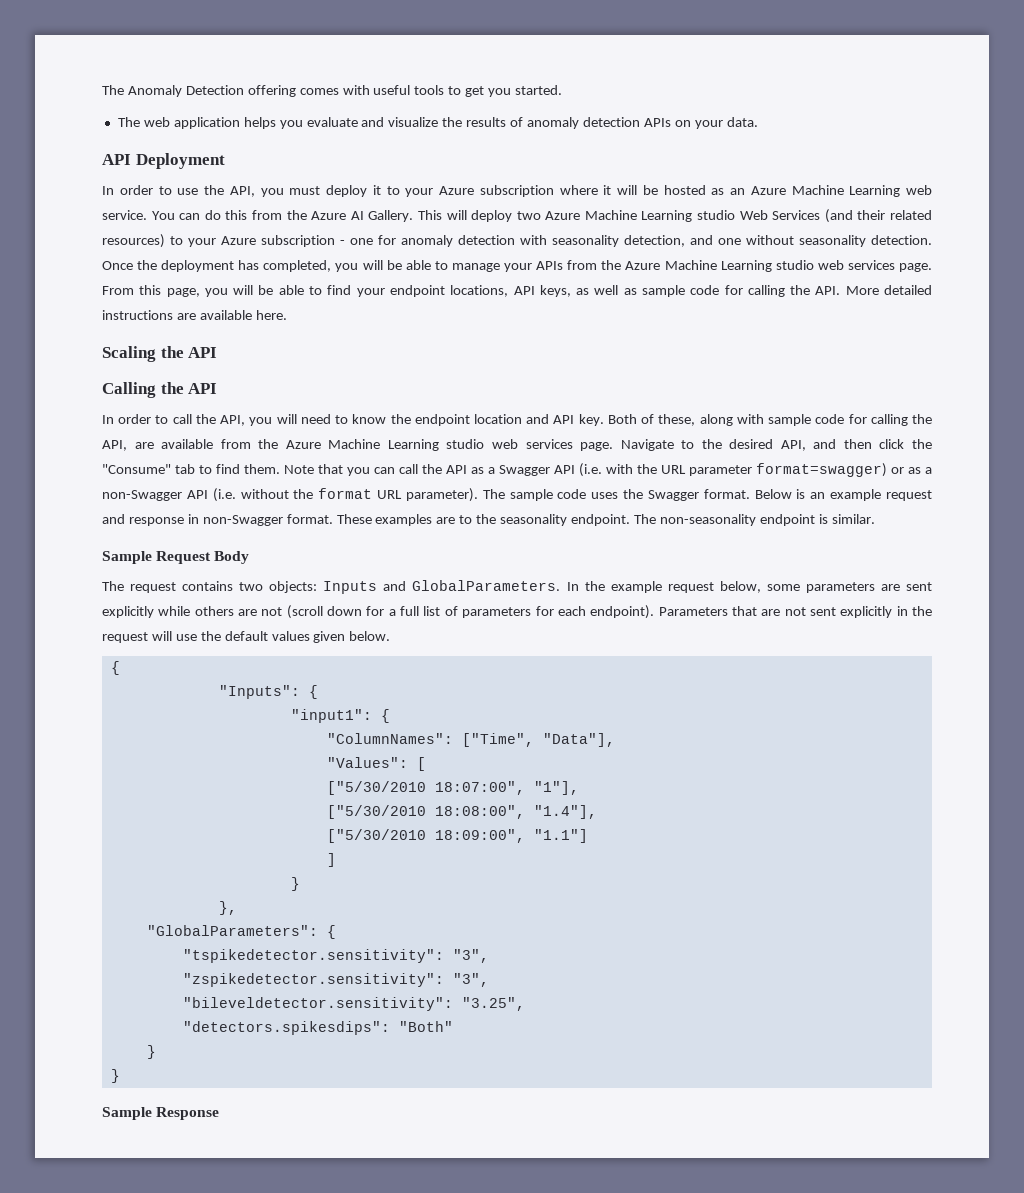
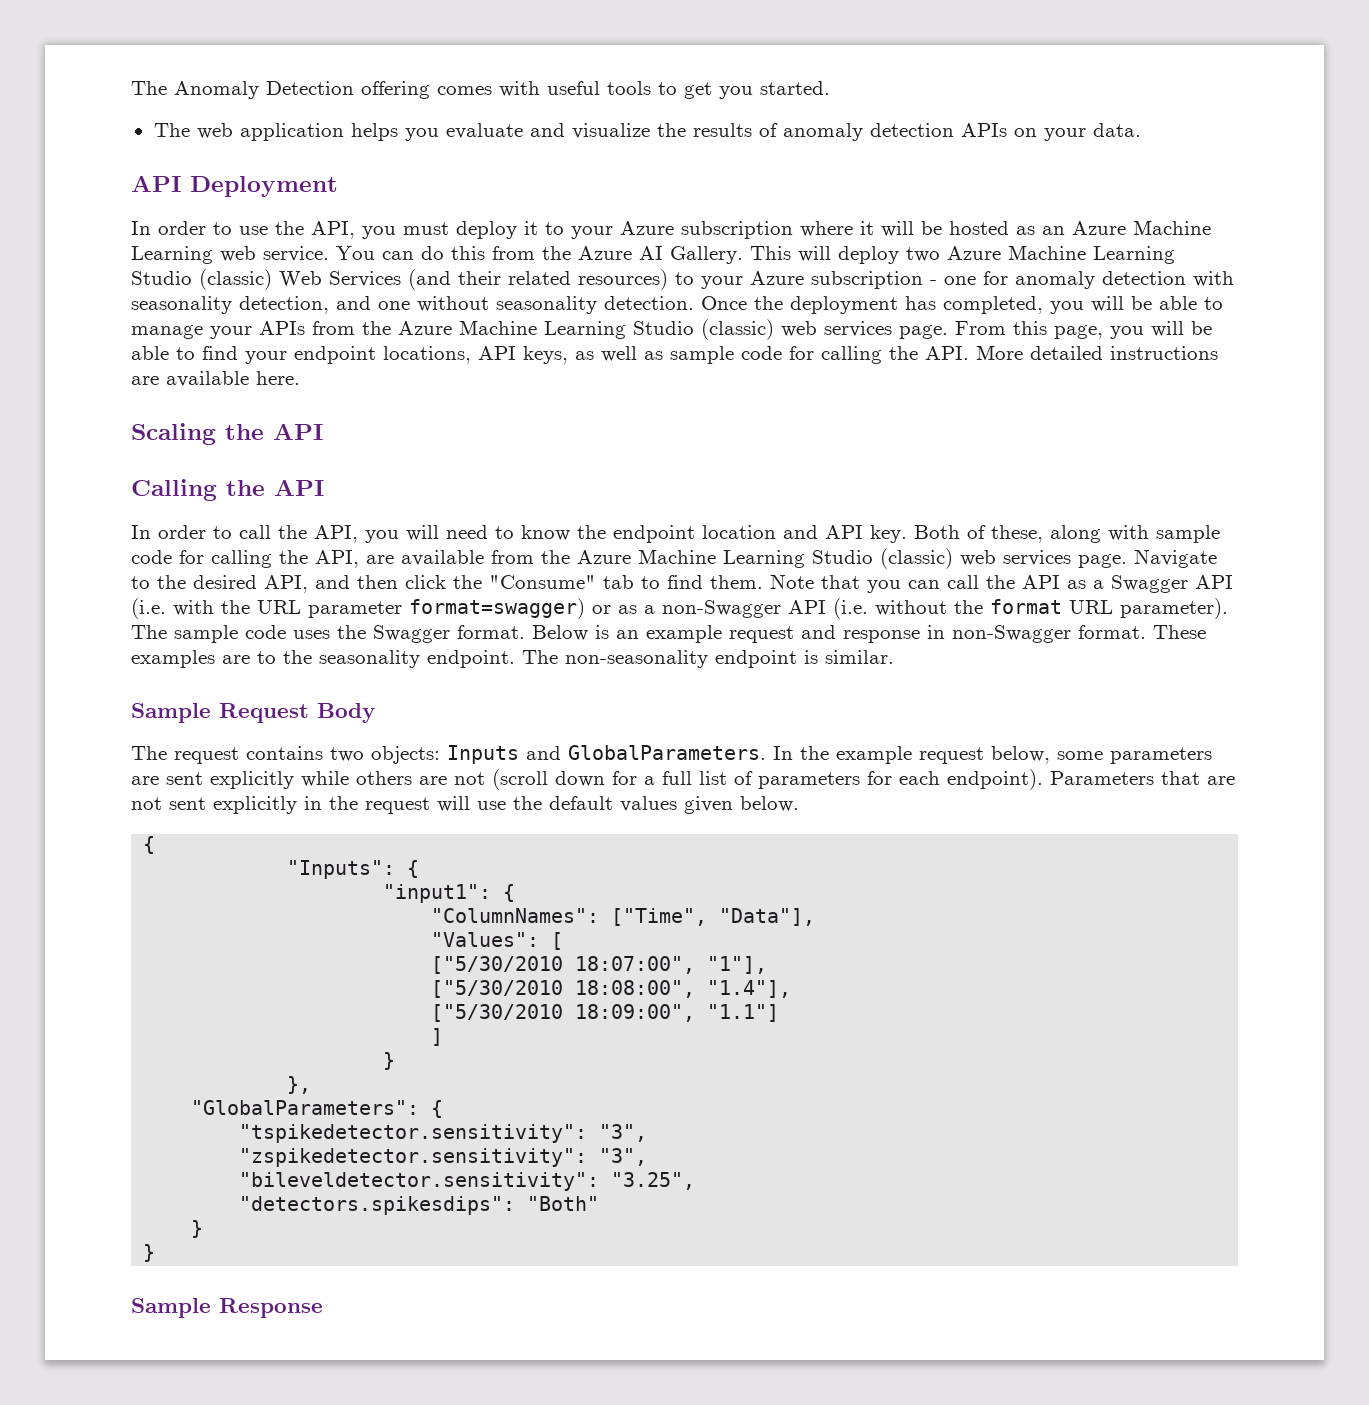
- This will deploy two Azure Machine Learning studio Web Services (and their related resources) to your Azure subscription - one for anomaly detection with seasonality detection, and one without seasonality detection.
+ This will deploy two Azure Machine Learning Studio (classic) Web Services (and their related resources) to your Azure subscription - one for anomaly detection with seasonality detection, and one without seasonality detection.
- Once the deployment has completed, you will be able to manage your APIs from the Azure Machine Learning studio web services page.
+ Once the deployment has completed, you will be able to manage your APIs from the Azure Machine Learning Studio (classic) web services page.
- Both of these, along with sample code for calling the API, are available from the Azure Machine Learning studio web services page.
+ Both of these, along with sample code for calling the API, are available from the Azure Machine Learning Studio (classic) web services page.

